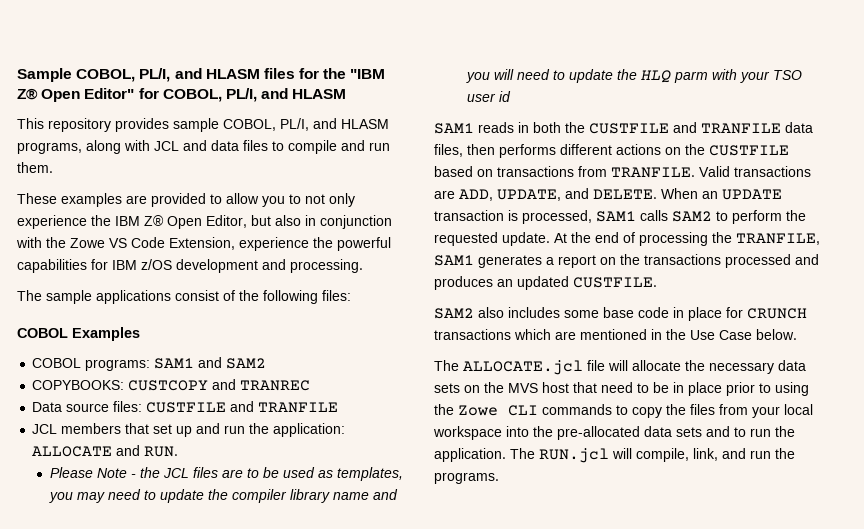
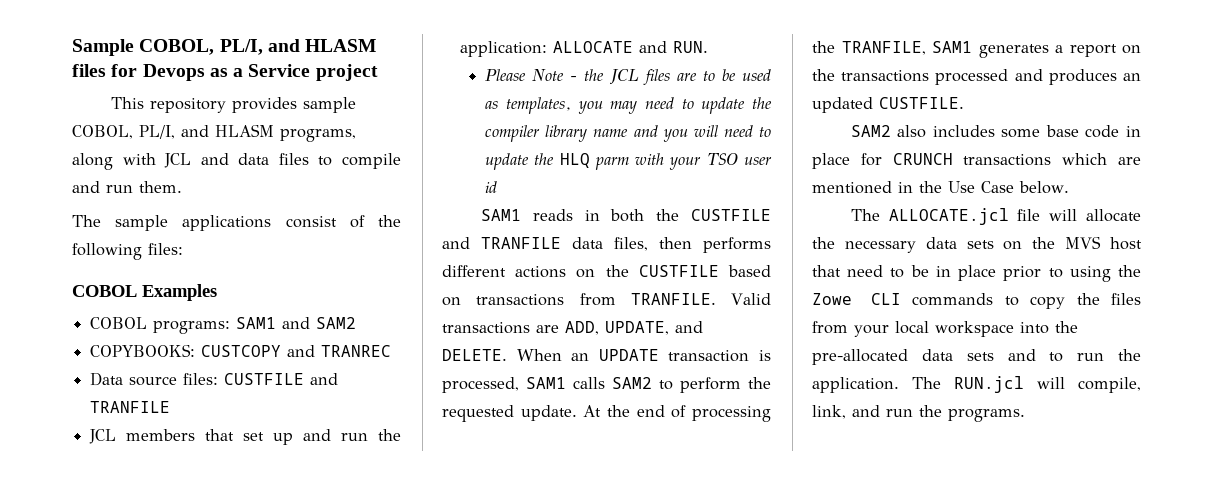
- Sample COBOL, PL/I, and HLASM files for the "IBM Z® Open Editor" for COBOL, PL/I, and HLASM
+ Sample COBOL, PL/I, and HLASM files for Devops as a Service project
- These examples are provided to allow you to not only experience the IBM Z® Open Editor, but also in conjunction with the Zowe VS Code Extension, experience the powerful capabilities for IBM z/OS development and processing.

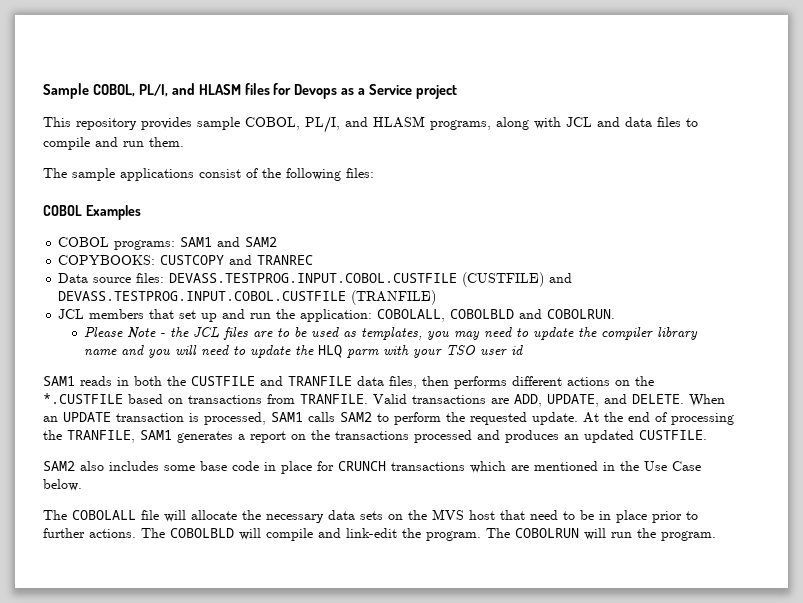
- Data source files: CUSTFILE and TRANFILE
+ Data source files: DEVASS.TESTPROG.INPUT.COBOL.CUSTFILE (CUSTFILE) and DEVASS.TESTPROG.INPUT.COBOL.CUSTFILE (TRANFILE)
- JCL members that set up and run the application: ALLOCATE and RUN.
+ JCL members that set up and run the application: COBOLALL, COBOLBLD and COBOLRUN.
- SAM1 reads in both the CUSTFILE and TRANFILE data files, then performs different actions on the CUSTFILE based on transactions from TRANFILE.
+ SAM1 reads in both the CUSTFILE and TRANFILE data files, then performs different actions on the *.CUSTFILE based on transactions from TRANFILE.
- The ALLOCATE.jcl file will allocate the necessary data sets on the MVS host that need to be in place prior to using the Zowe CLI commands to copy the files from your local workspace into the pre-allocated data sets and to run the application. The RUN.jcl will compile, link, and run the programs.
+ The COBOLALL file will allocate the necessary data sets on the MVS host that need to be in place prior to further actions. The COBOLBLD will compile and link-edit the program. The COBOLRUN will run the program.

